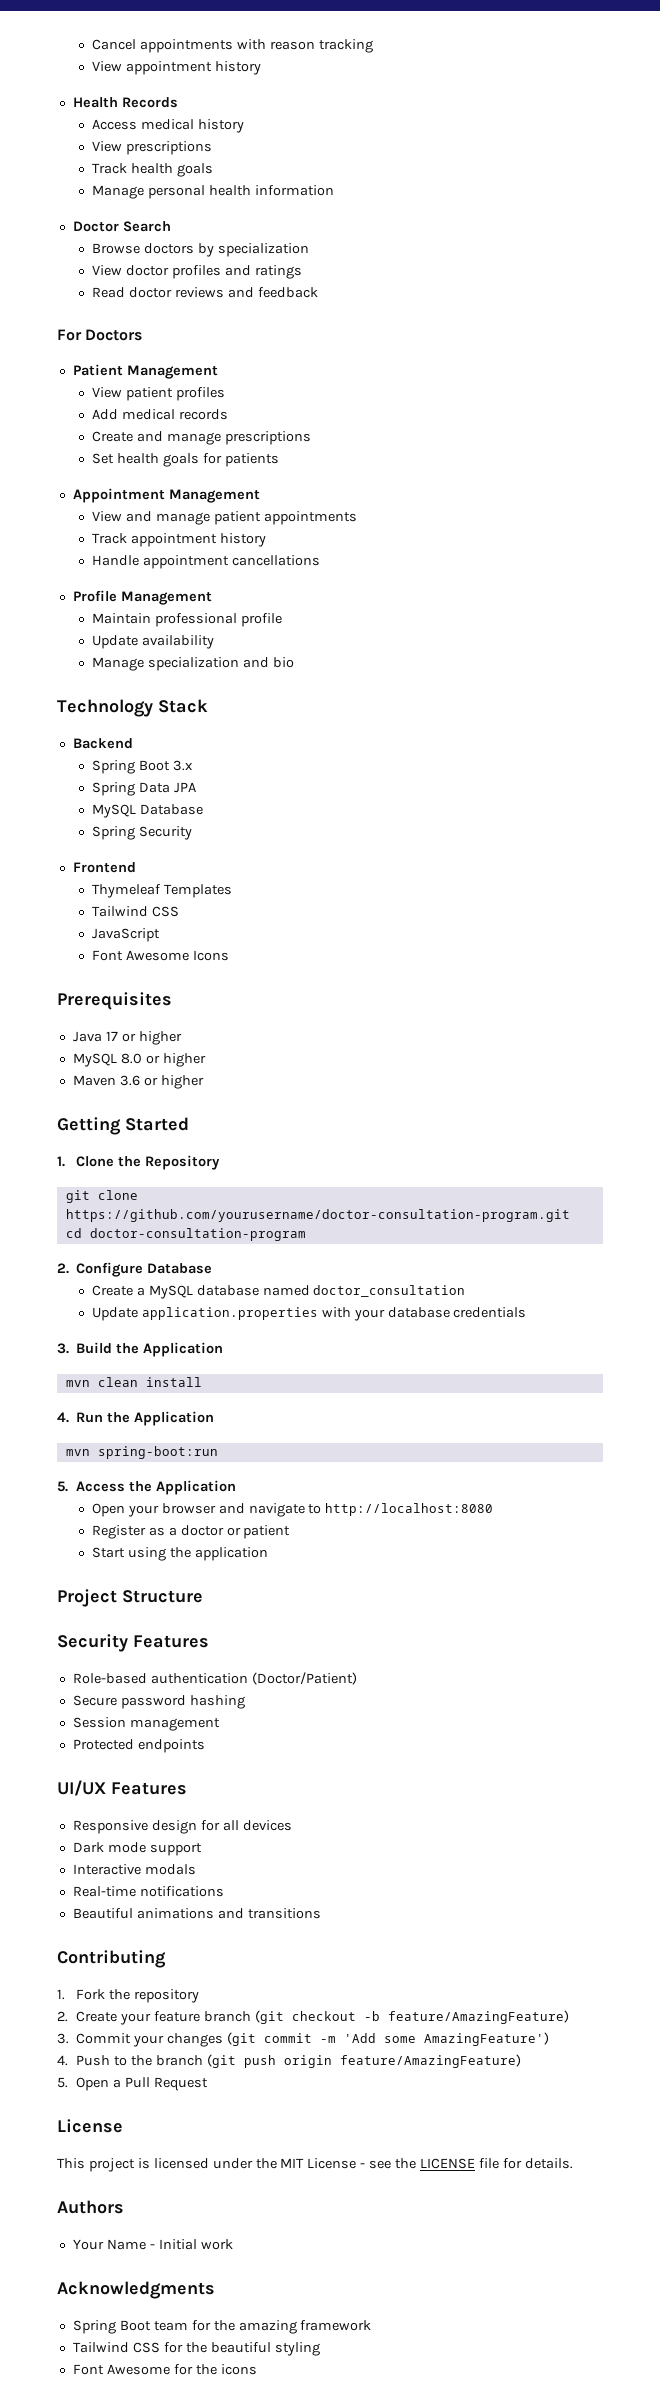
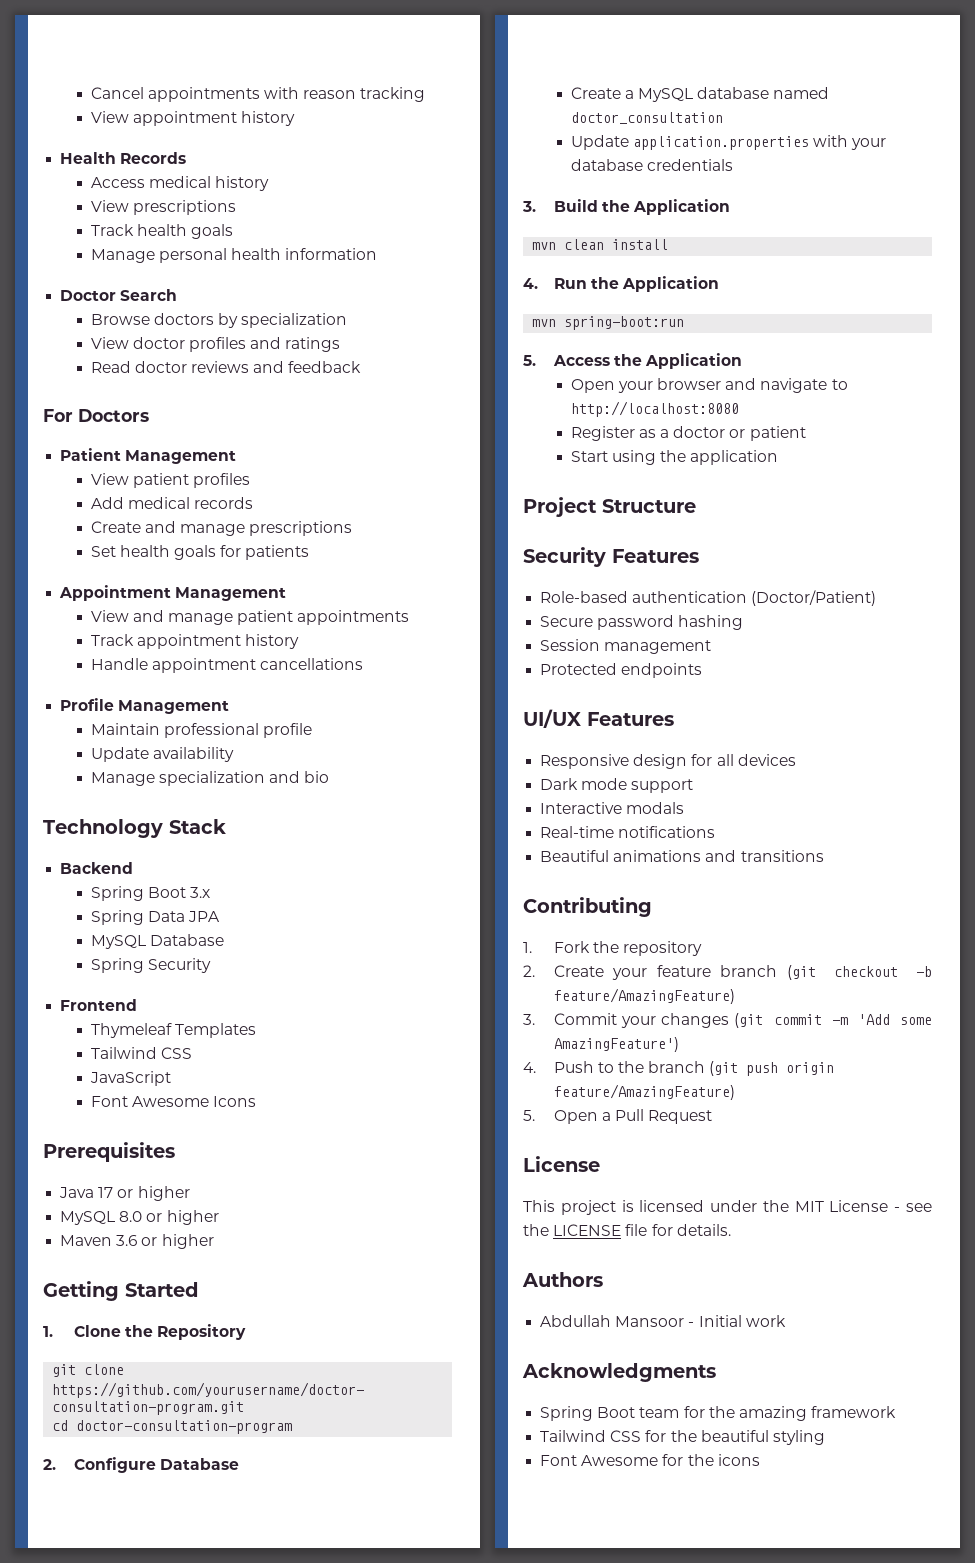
- Your Name - Initial work
+ Abdullah Mansoor - Initial work

